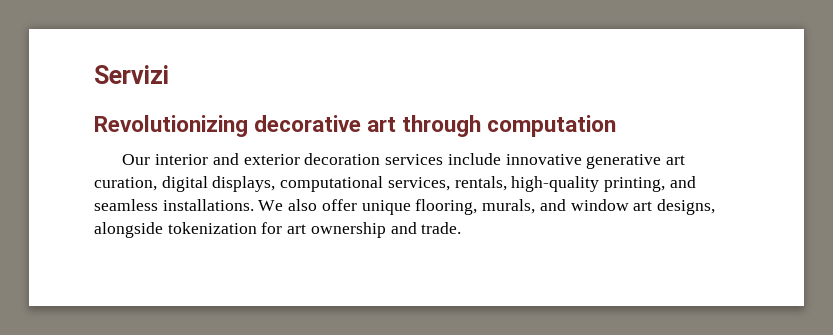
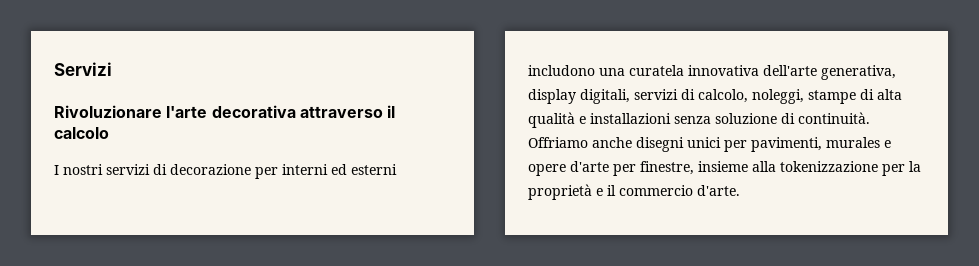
- Revolutionizing decorative art through computation
- Our interior and exterior decoration services include innovative generative art curation, digital displays, computational services, rentals, high-quality printing, and seamless installations. We also offer unique flooring, murals, and window art designs, alongside tokenization for art ownership and trade.
+ Rivoluzionare l'arte decorativa attraverso il calcolo
+ I nostri servizi di decorazione per interni ed esterni includono una curatela innovativa dell'arte generativa, display digitali, servizi di calcolo, noleggi, stampe di alta qualità e installazioni senza soluzione di continuità. Offriamo anche disegni unici per pavimenti, murales e opere d'arte per finestre, insieme alla tokenizzazione per la proprietà e il commercio d'arte.

